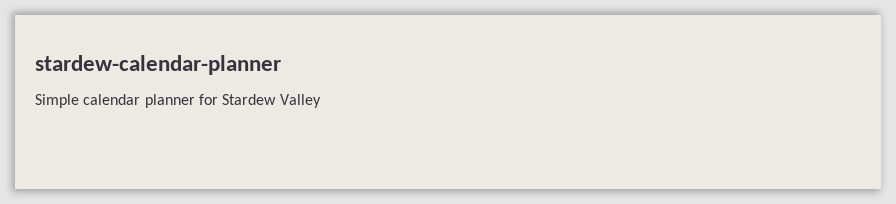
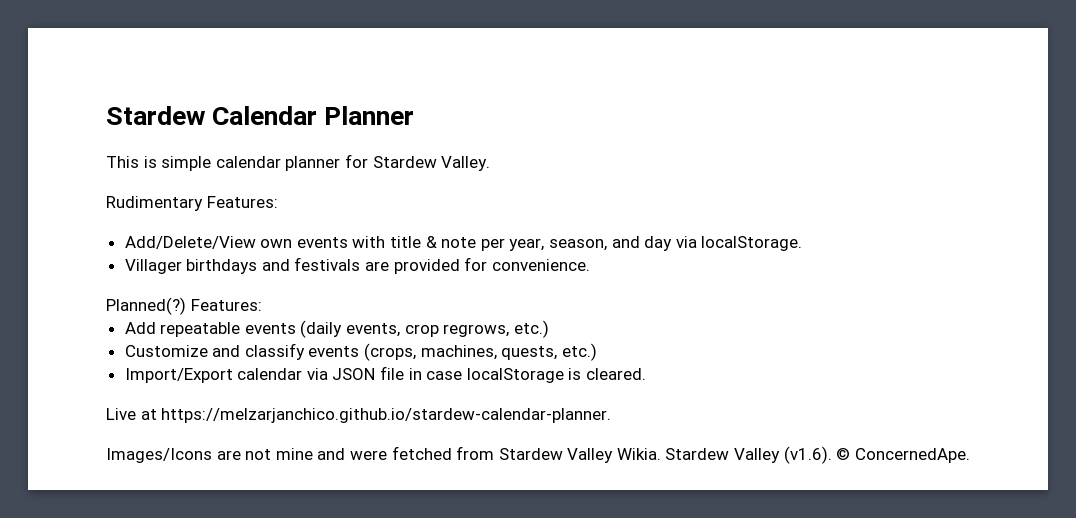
- stardew-calendar-planner
- Simple calendar planner for Stardew Valley
+ Stardew Calendar Planner
+ This is simple calendar planner for Stardew Valley.
+ Rudimentary Features:
+ Add/Delete/View own events with title & note per year, season, and day via localStorage.
+ Villager birthdays and festivals are provided for convenience.
+ Planned(?) Features:
+ Add repeatable events (daily events, crop regrows, etc.)
+ Customize and classify events (crops, machines, quests, etc.)
+ Import/Export calendar via JSON file in case localStorage is cleared.
+ Live at https://melzarjanchico.github.io/stardew-calendar-planner.
+ Images/Icons are not mine and were fetched from Stardew Valley Wikia. Stardew Valley (v1.6). © ConcernedApe.

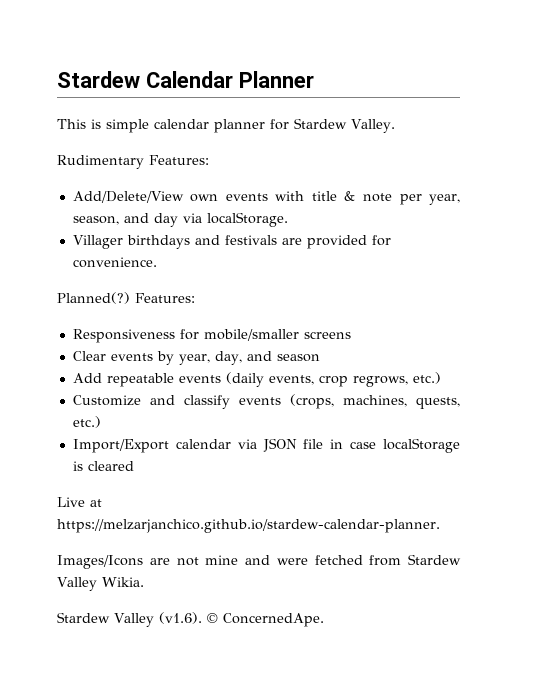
+ Responsiveness for mobile/smaller screens
+ Clear events by year, day, and season
- Import/Export calendar via JSON file in case localStorage is cleared.
+ Import/Export calendar via JSON file in case localStorage is cleared
- Images/Icons are not mine and were fetched from Stardew Valley Wikia. Stardew Valley (v1.6). © ConcernedApe.
+ Images/Icons are not mine and were fetched from Stardew Valley Wikia.
+ Stardew Valley (v1.6). © ConcernedApe.

